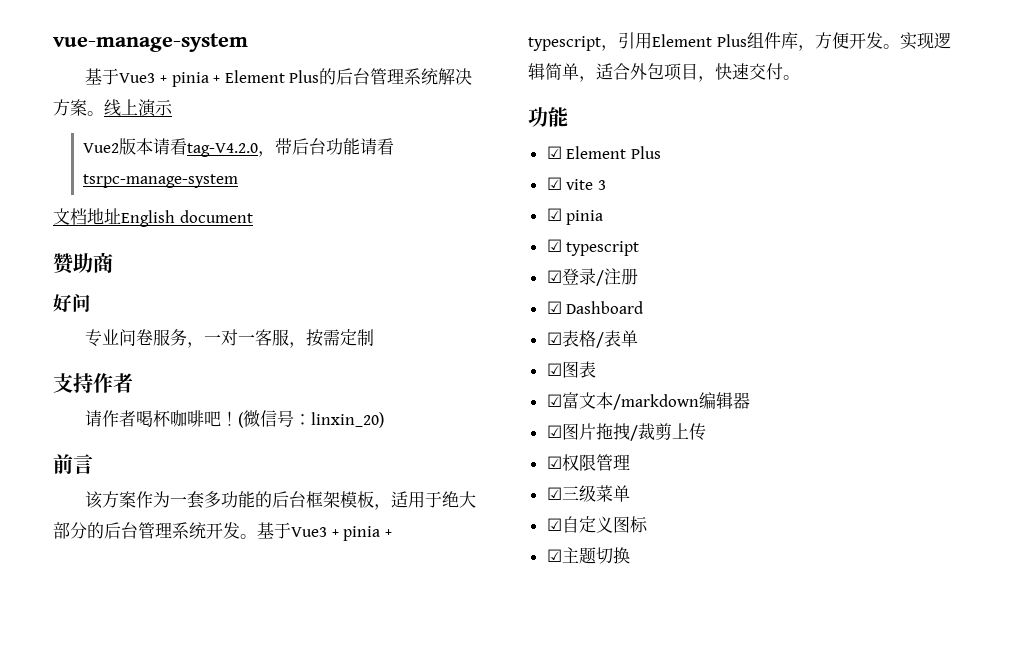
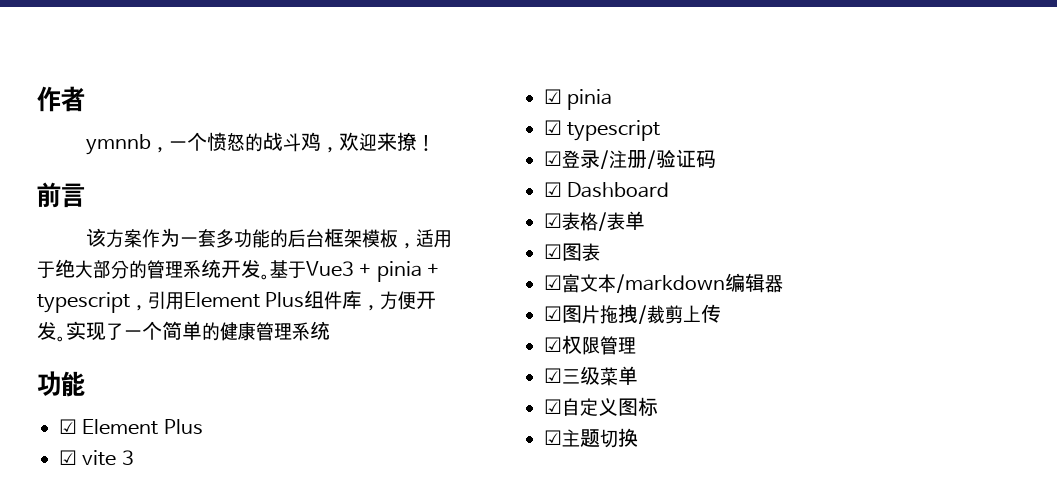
- vue-manage-system
- 基于Vue3 + pinia + Element Plus的后台管理系统解决方案。线上演示
- Vue2版本请看tag-V4.2.0，带后台功能请看tsrpc-manage-system
- 文档地址English document
- 赞助商
- 好问
- 专业问卷服务，一对一客服，按需定制
- 支持作者
- 请作者喝杯咖啡吧！(微信号：linxin_20)
+ 作者
+ ymnnb，一个愤怒的战斗鸡，欢迎来撩！
- 该方案作为一套多功能的后台框架模板，适用于绝大部分的后台管理系统开发。
+ 该方案作为一套多功能的后台框架模板，适用于绝大部分的管理系统开发。
- 实现逻辑简单，适合外包项目，快速交付。
+ 实现了一个简单的健康管理系统
- ☑登录/注册
+ ☑登录/注册/验证码

